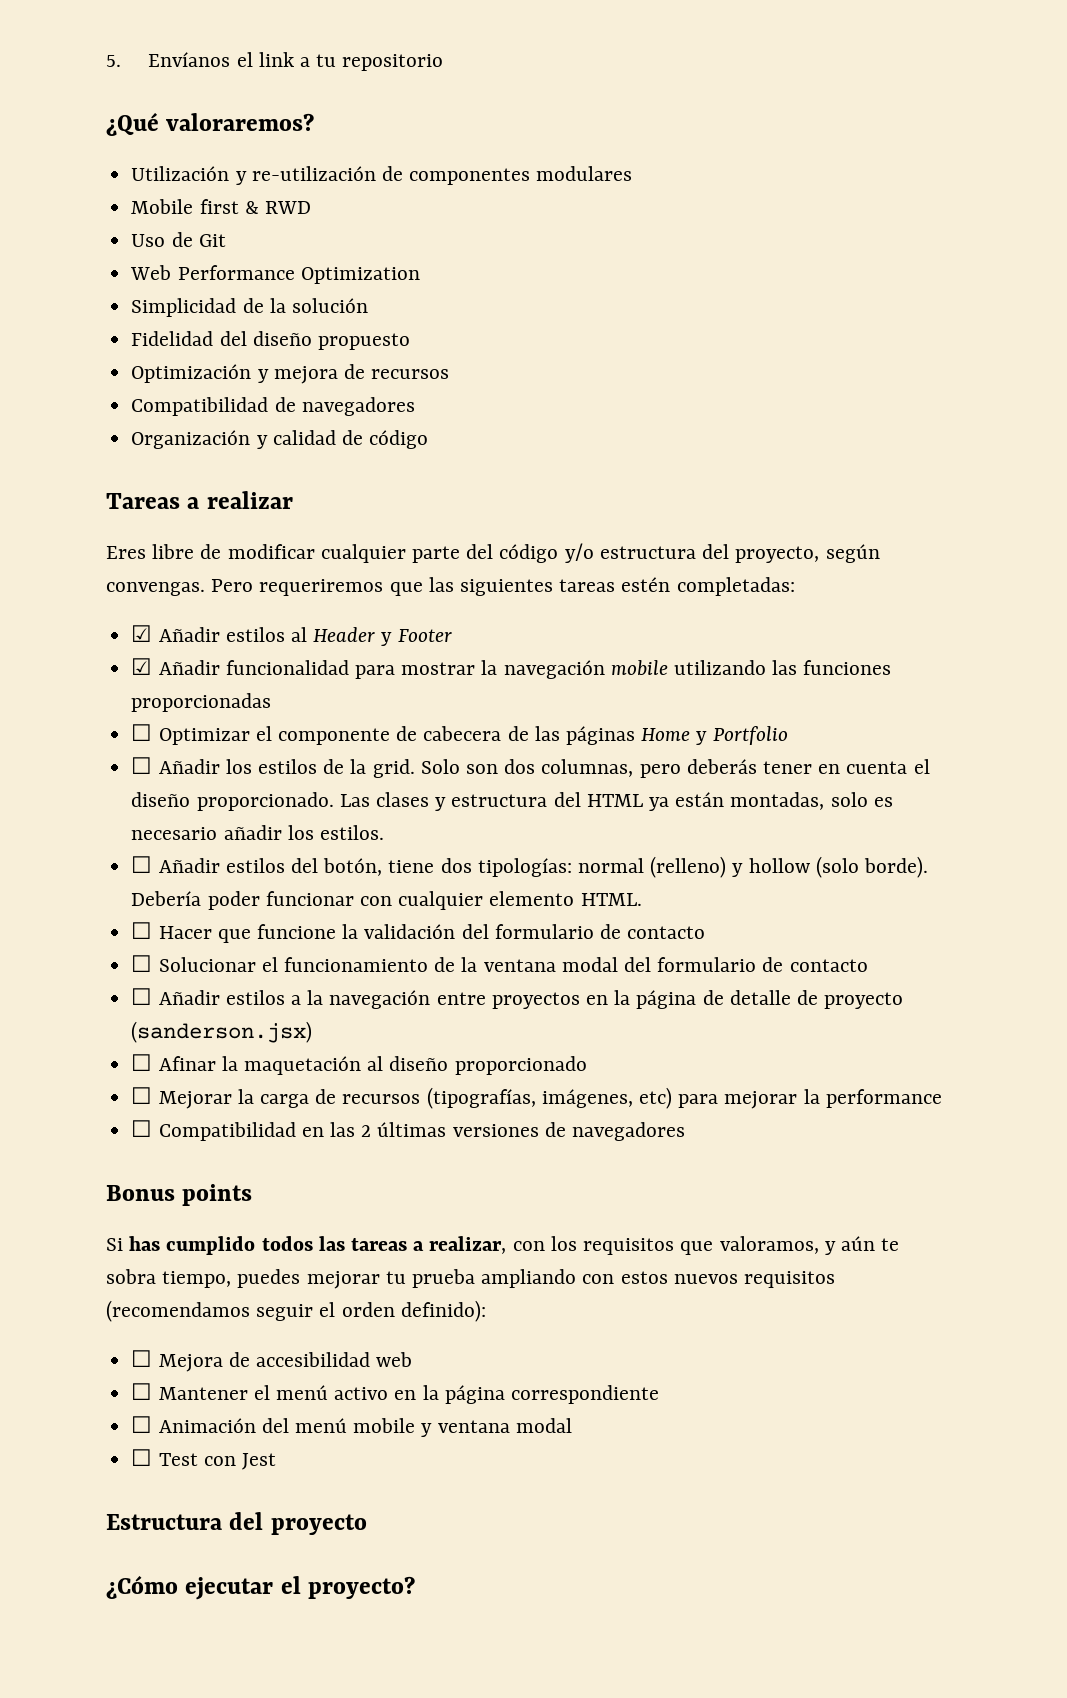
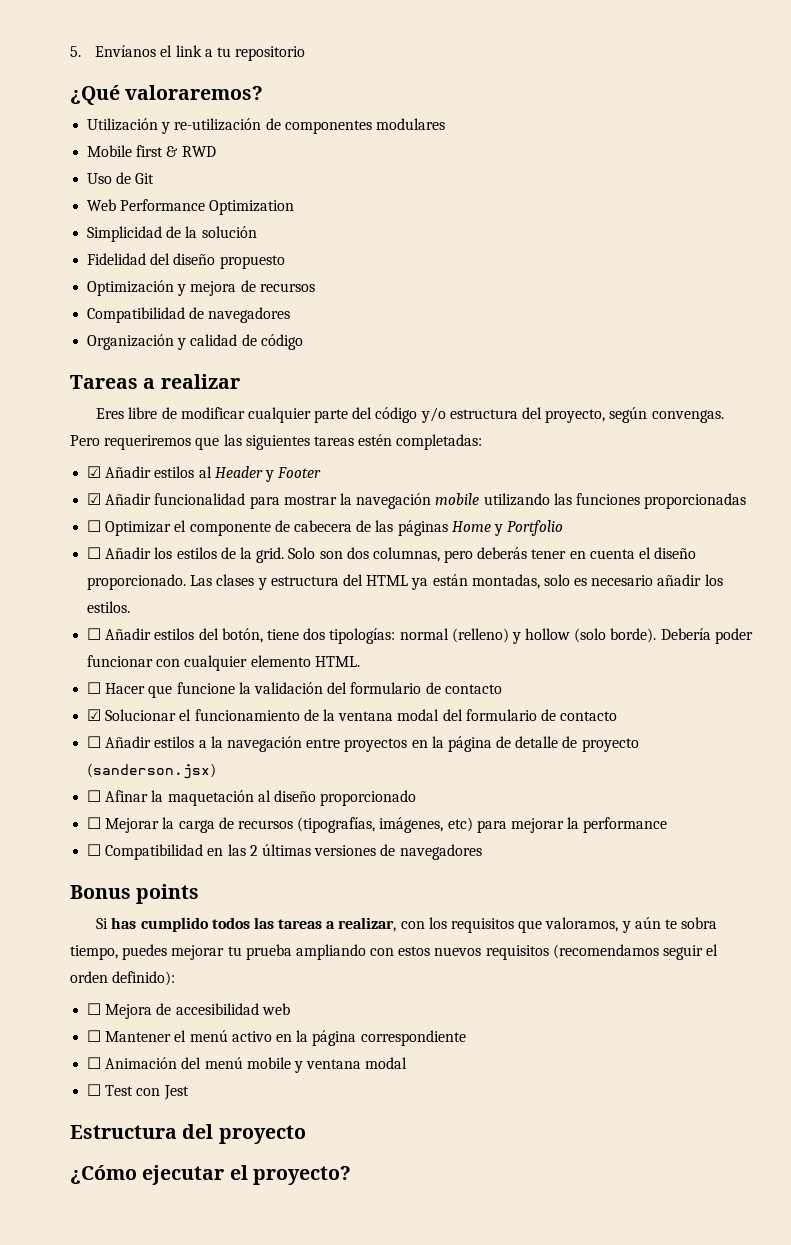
- ☐ Solucionar el funcionamiento de la ventana modal del formulario de contacto
+ ☑ Solucionar el funcionamiento de la ventana modal del formulario de contacto

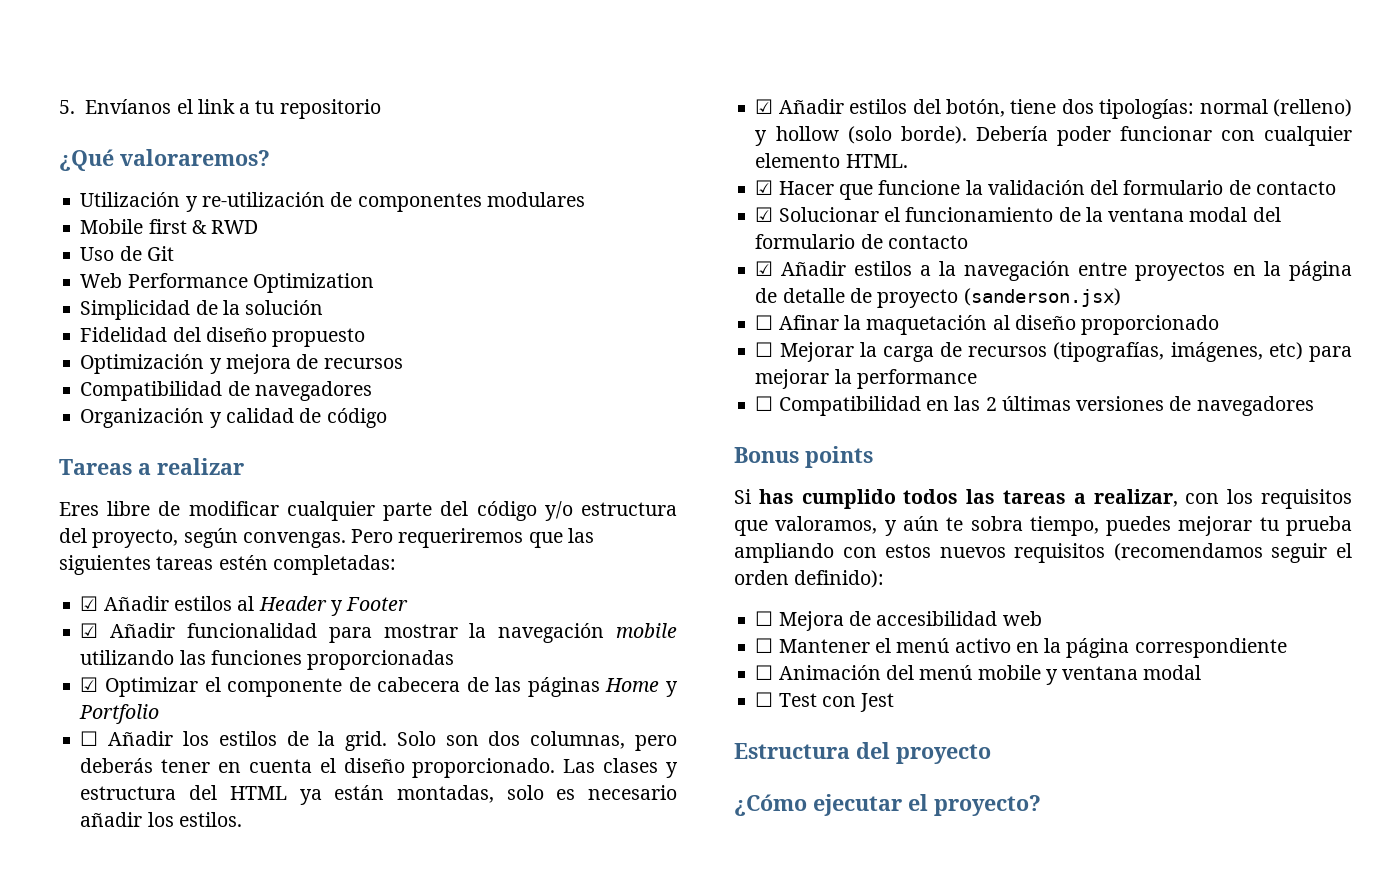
- ☐ Optimizar el componente de cabecera de las páginas Home y Portfolio
+ ☑ Optimizar el componente de cabecera de las páginas Home y Portfolio
- ☐ Añadir estilos del botón, tiene dos tipologías: normal (relleno) y hollow (solo borde).
+ ☑ Añadir estilos del botón, tiene dos tipologías: normal (relleno) y hollow (solo borde).
- ☐ Hacer que funcione la validación del formulario de contacto
+ ☑ Hacer que funcione la validación del formulario de contacto
- ☐ Añadir estilos a la navegación entre proyectos en la página de detalle de proyecto (sanderson.jsx)
+ ☑ Añadir estilos a la navegación entre proyectos en la página de detalle de proyecto (sanderson.jsx)

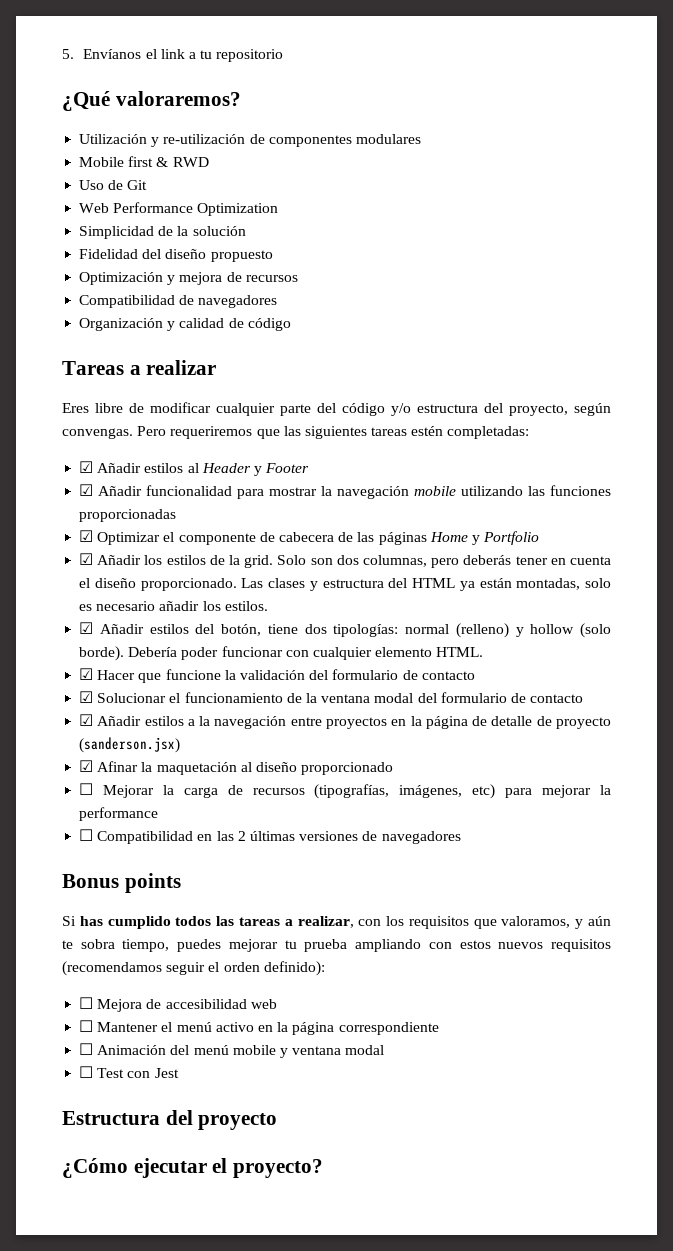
- ☐ Añadir los estilos de la grid.
+ ☑ Añadir los estilos de la grid.
- ☐ Afinar la maquetación al diseño proporcionado
+ ☑ Afinar la maquetación al diseño proporcionado

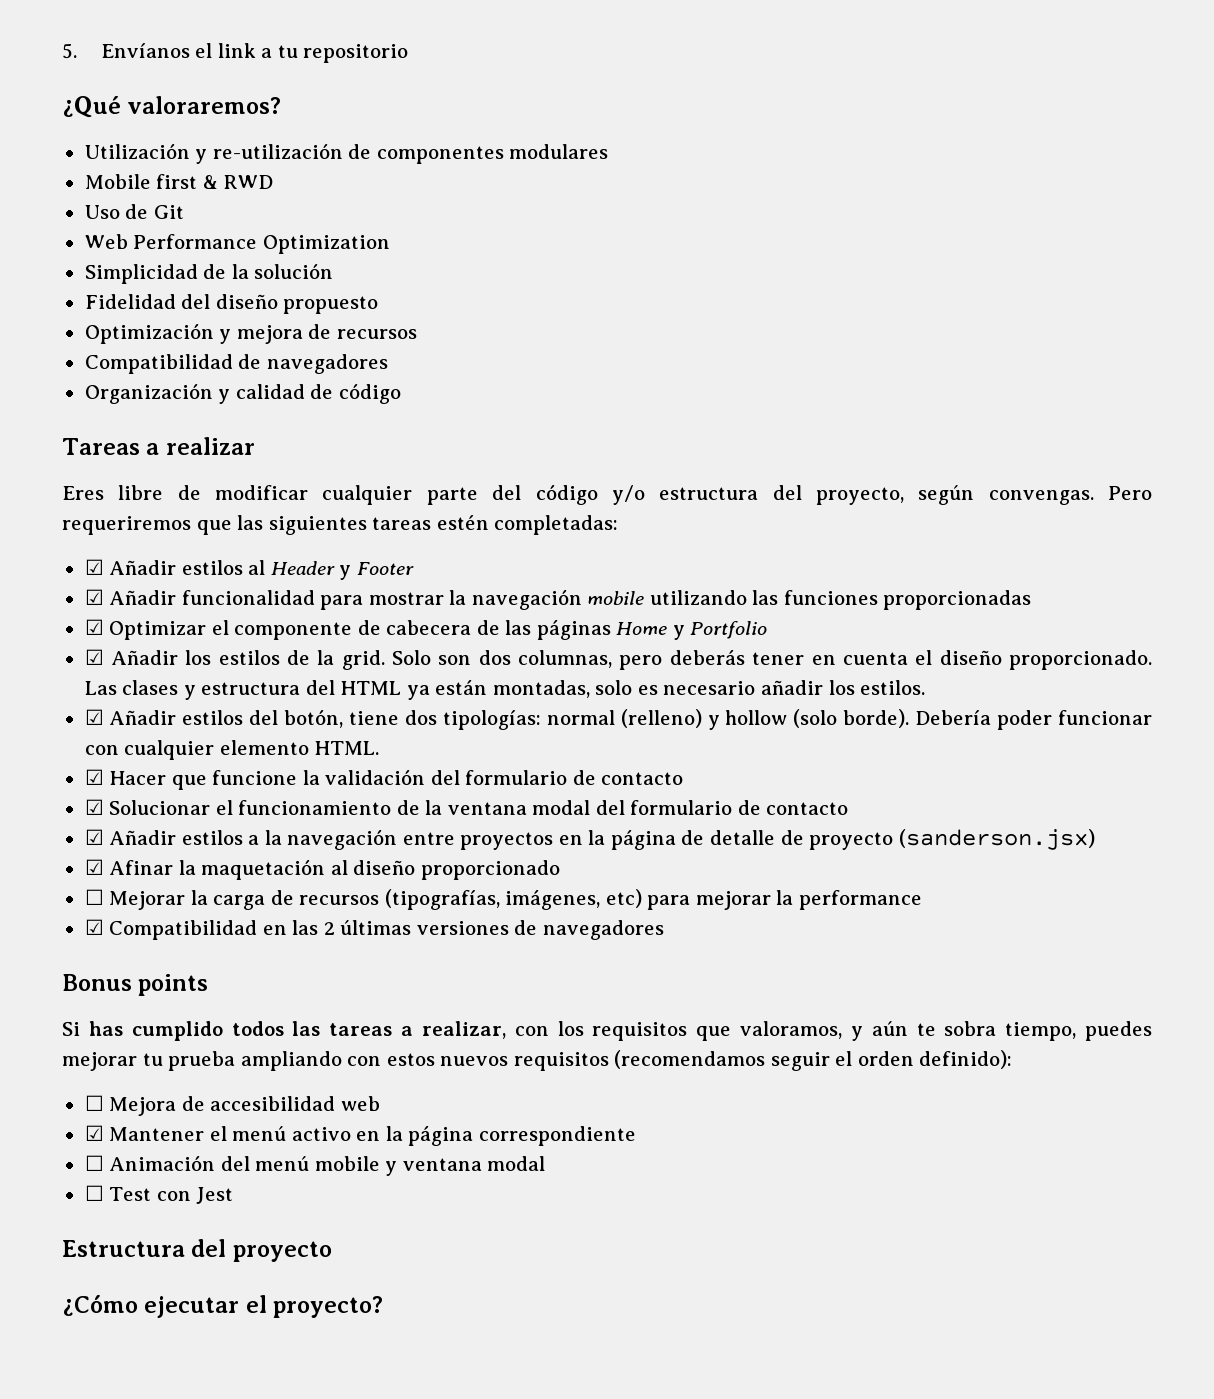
- ☐ Compatibilidad en las 2 últimas versiones de navegadores
+ ☑ Compatibilidad en las 2 últimas versiones de navegadores
- ☐ Mantener el menú activo en la página correspondiente
+ ☑ Mantener el menú activo en la página correspondiente

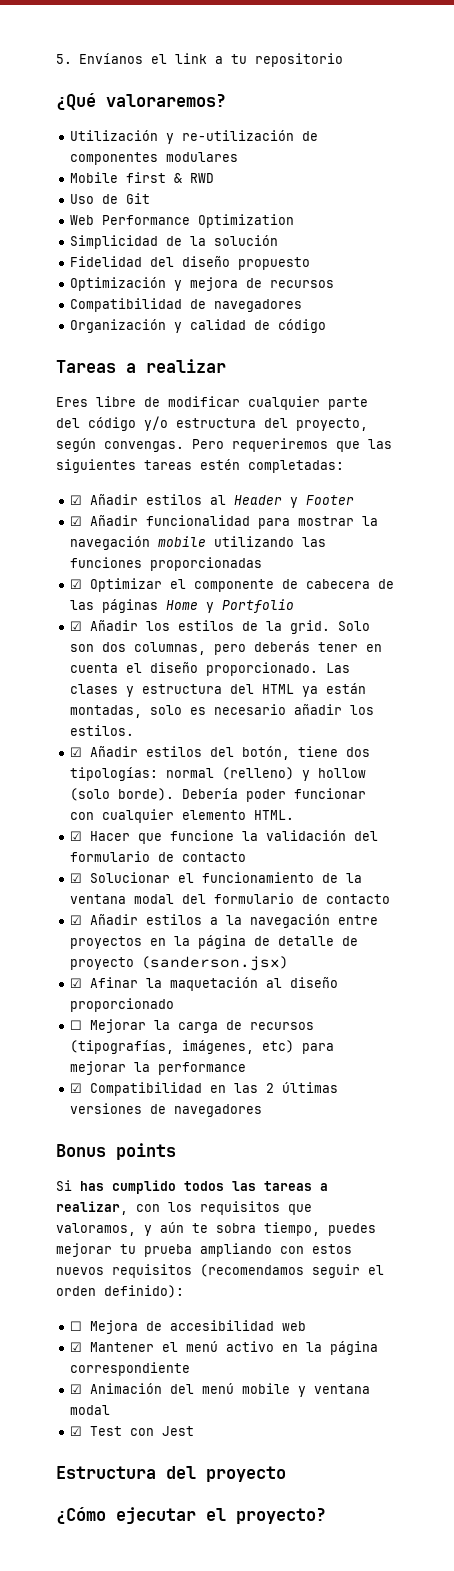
- ☐ Animación del menú mobile y ventana modal
+ ☑ Animación del menú mobile y ventana modal
- ☐ Test con Jest
+ ☑ Test con Jest

